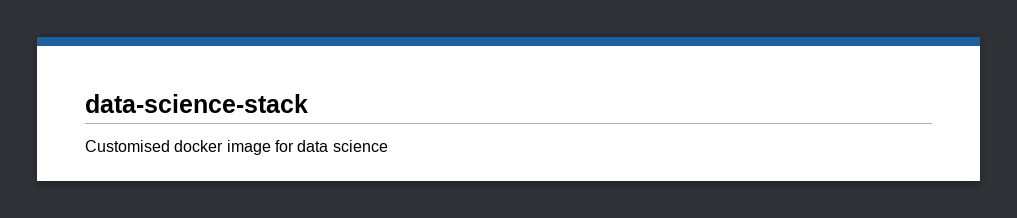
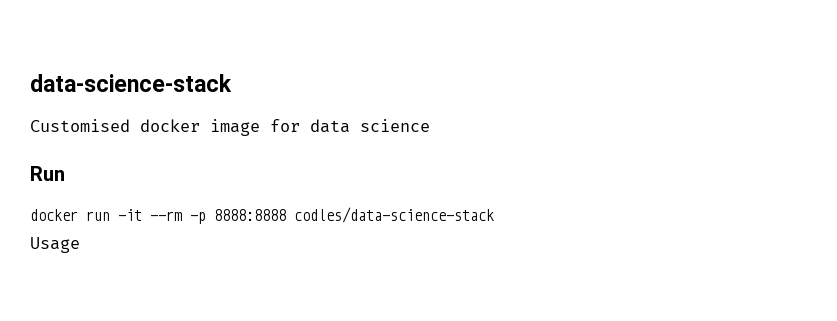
+ Run
+ docker run -it --rm -p 8888:8888 codles/data-science-stack
+ Usage

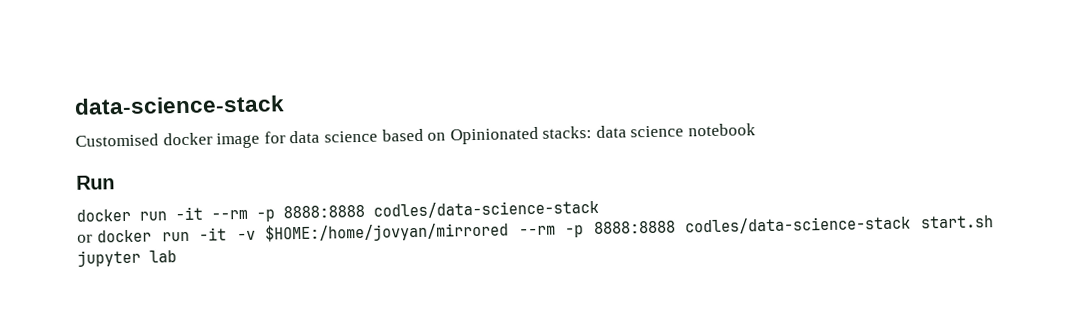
- Customised docker image for data science
+ Customised docker image for data science based on Opinionated stacks: data science notebook
- Usage
+ or docker run -it -v $HOME:/home/jovyan/mirrored --rm -p 8888:8888 codles/data-science-stack start.sh jupyter lab

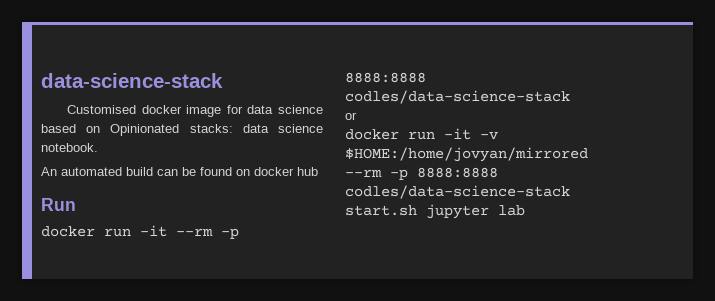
- Customised docker image for data science based on Opinionated stacks: data science notebook
+ Customised docker image for data science based on Opinionated stacks: data science notebook.
+ An automated build can be found on docker hub
- or docker run -it -v $HOME:/home/jovyan/mirrored --rm -p 8888:8888 codles/data-science-stack start.sh jupyter lab
+ or
+ docker run -it -v $HOME:/home/jovyan/mirrored --rm -p 8888:8888 codles/data-science-stack start.sh jupyter lab

